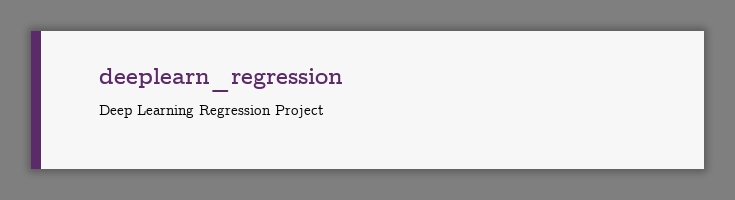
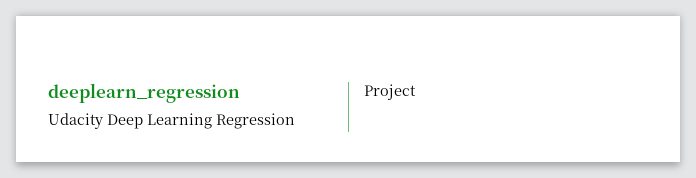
- Deep Learning Regression Project
+ Udacity Deep Learning Regression Project

